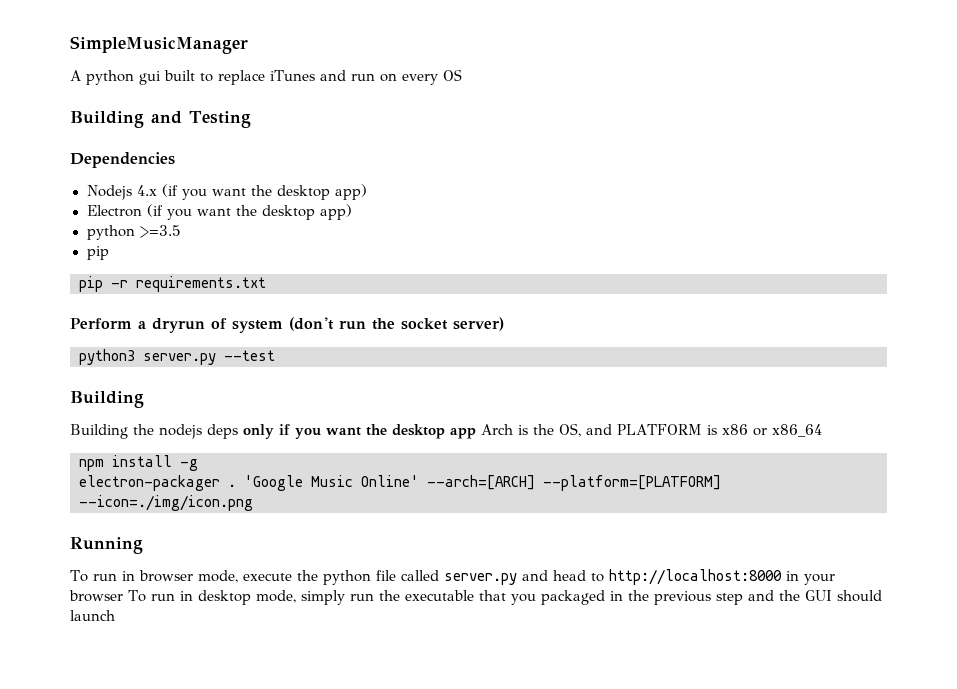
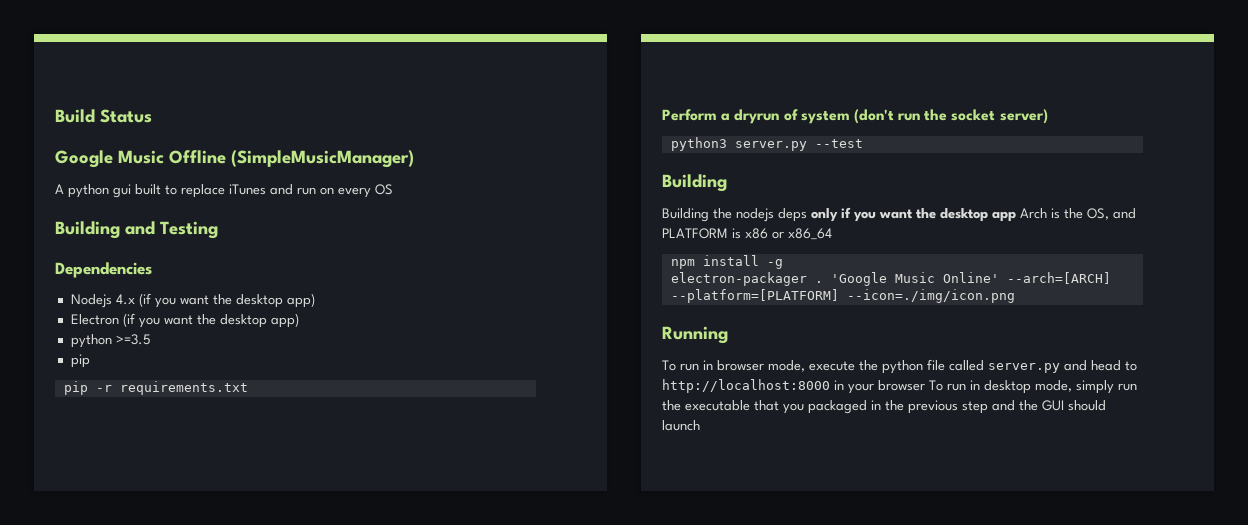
- SimpleMusicManager
+ Build Status
+ Google Music Offline (SimpleMusicManager)

